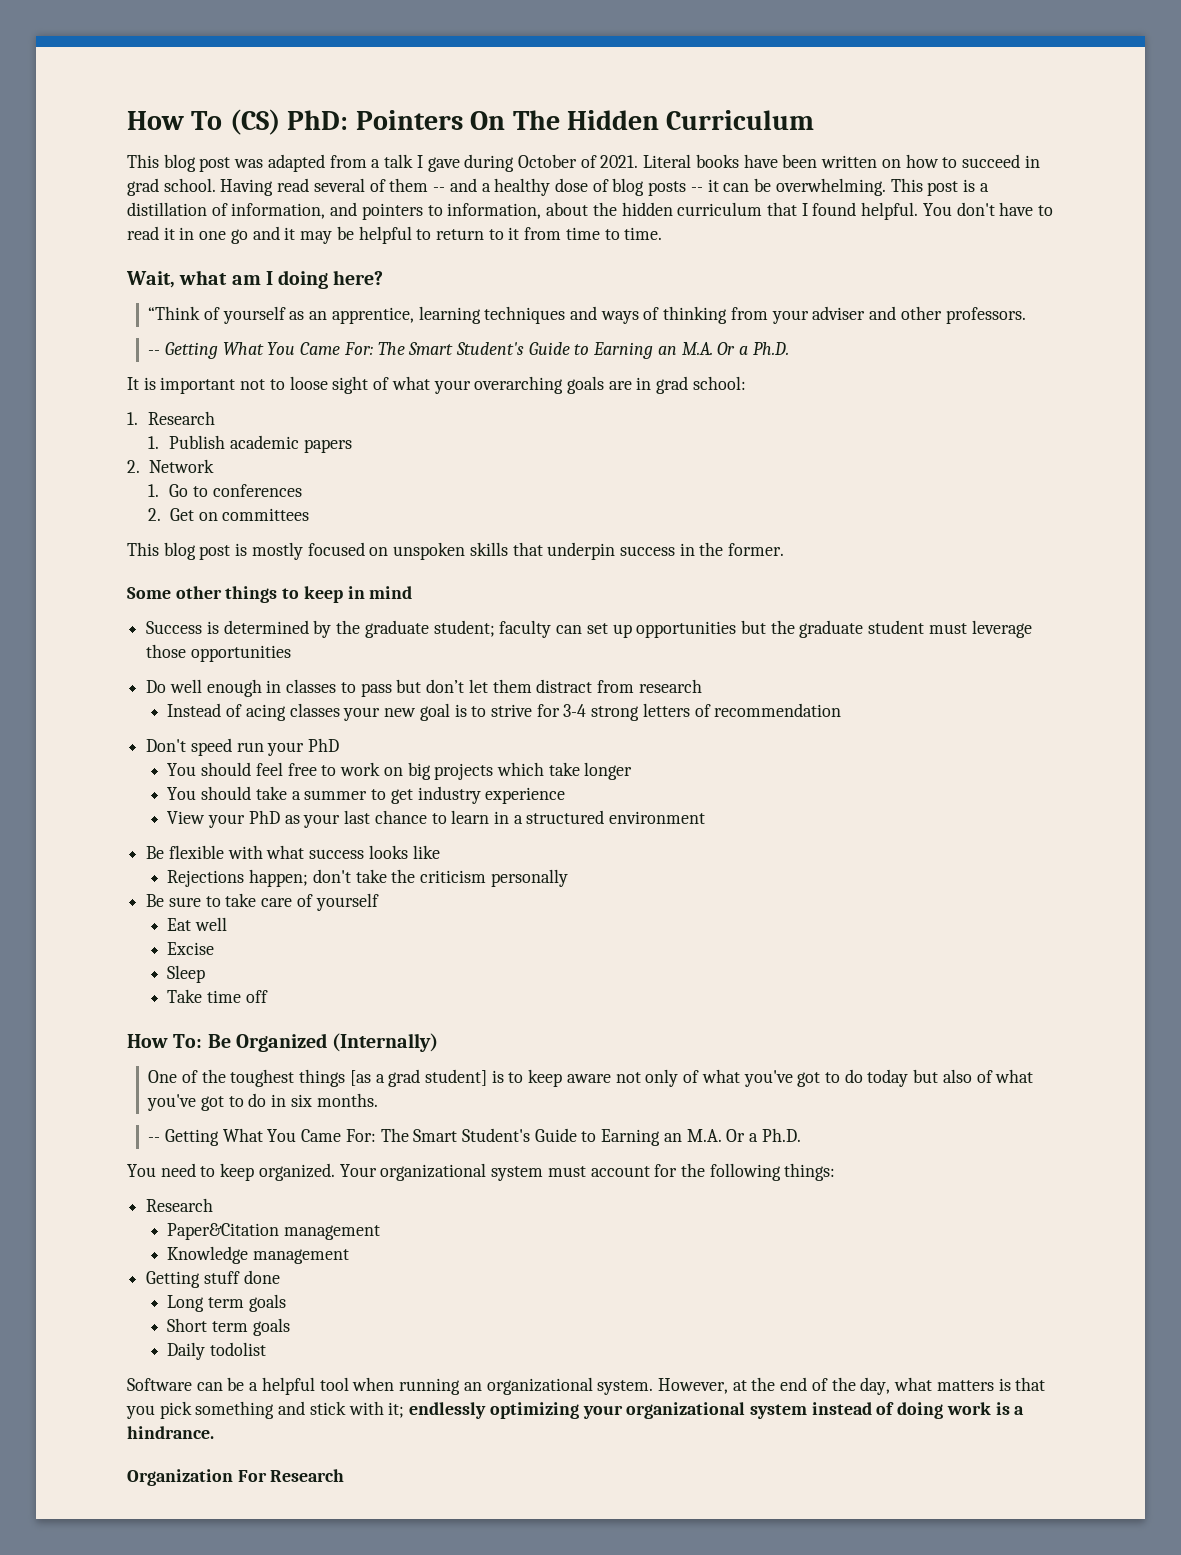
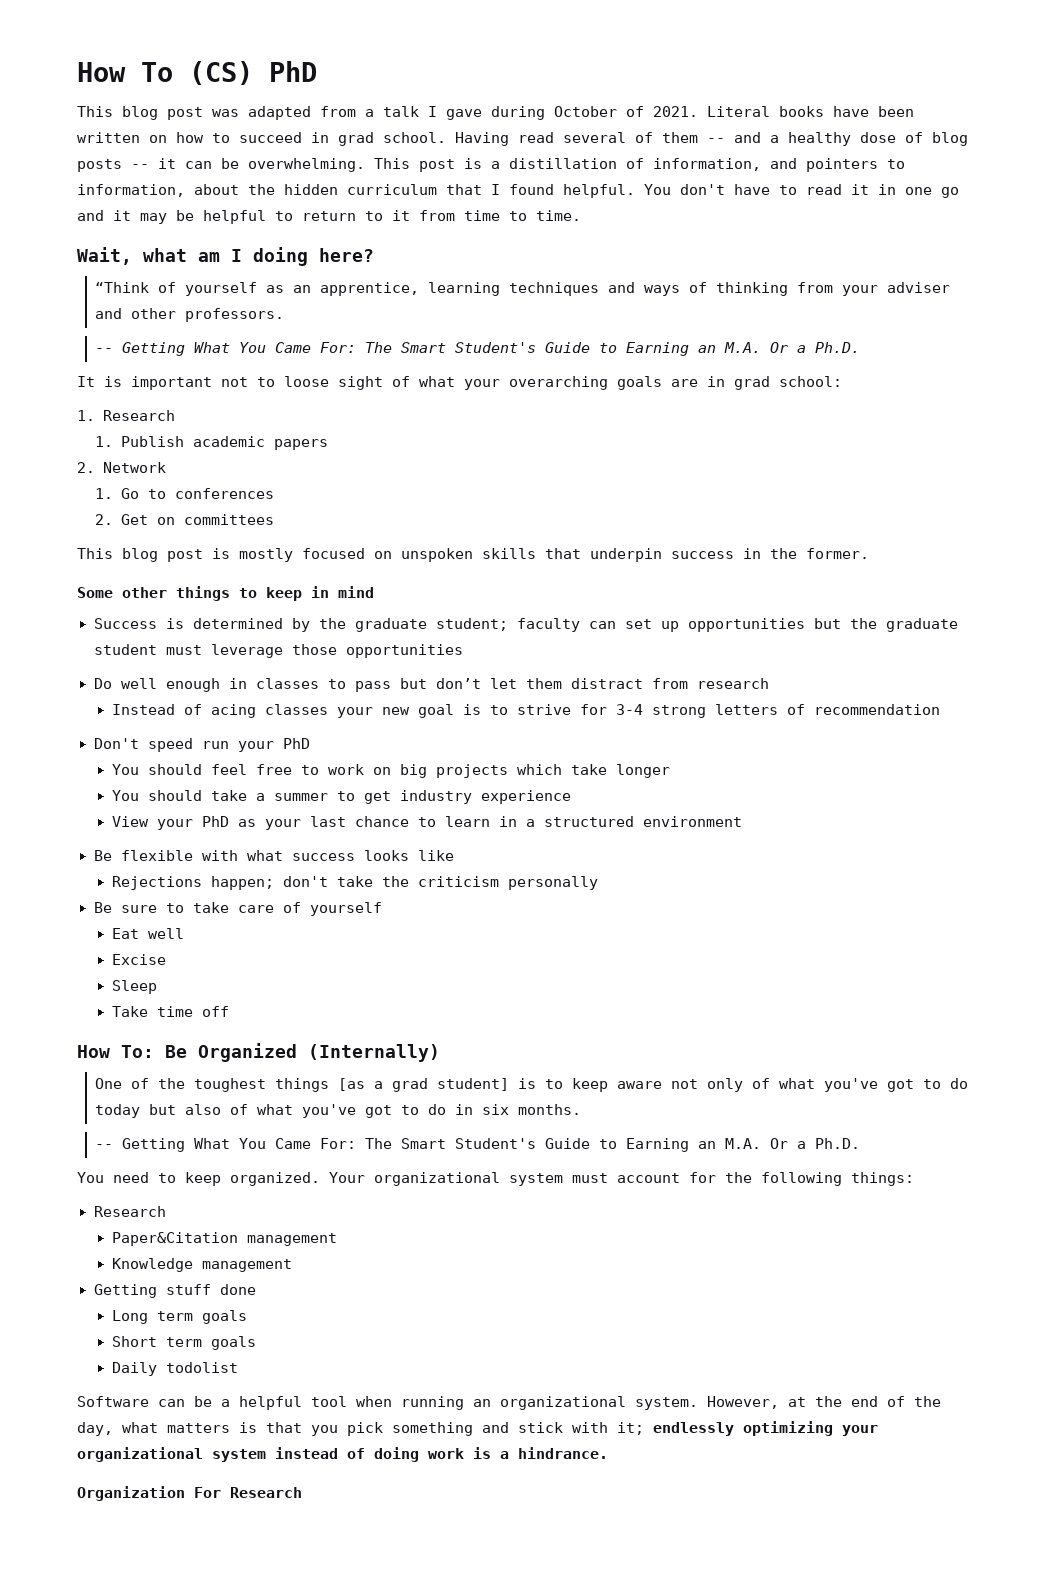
- How To (CS) PhD: Pointers On The Hidden Curriculum
+ How To (CS) PhD

